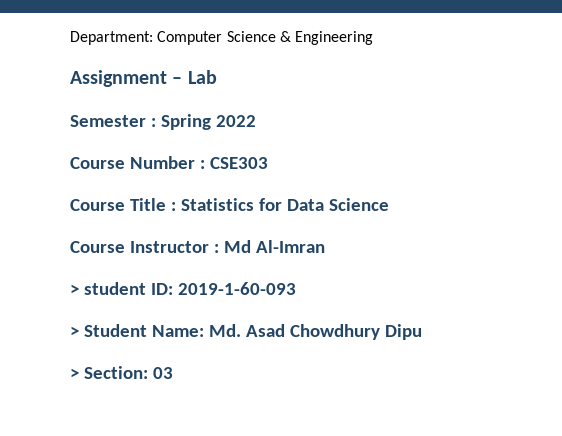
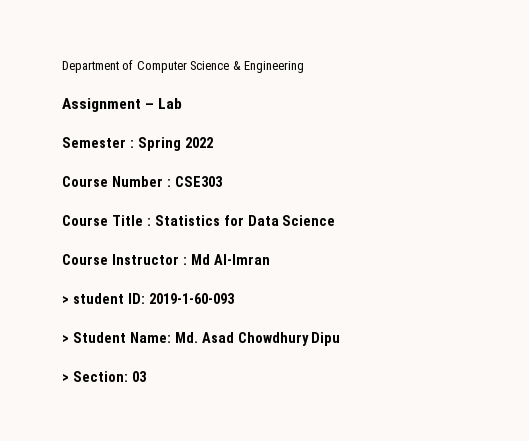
- Department: Computer Science & Engineering
+ Department of Computer Science & Engineering

